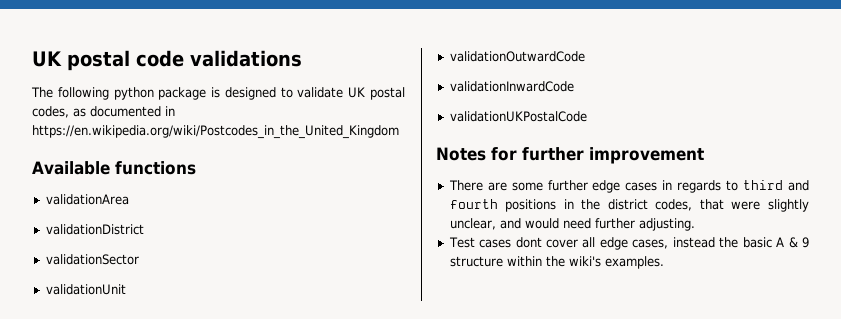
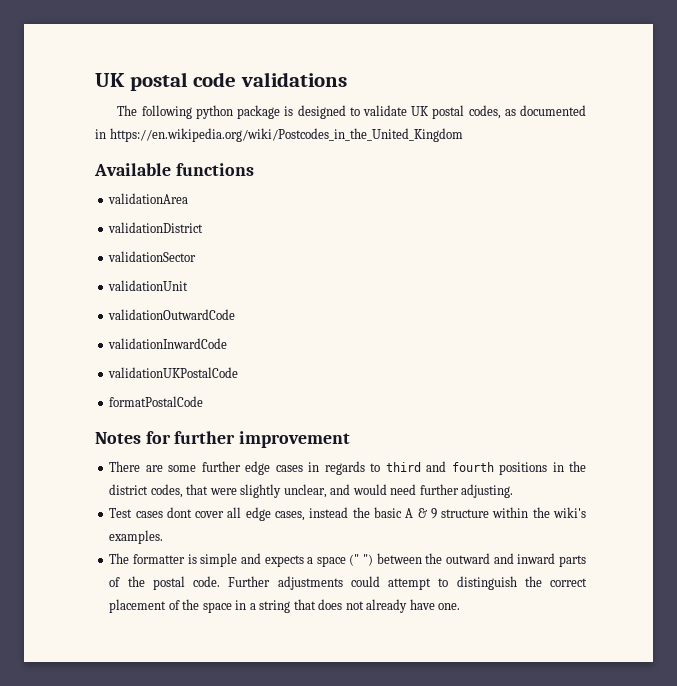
+ formatPostalCode
+ The formatter is simple and expects a space (" ") between the outward and inward parts of the postal code. Further adjustments could attempt to distinguish the correct placement of the space in a string that does not already have one.

